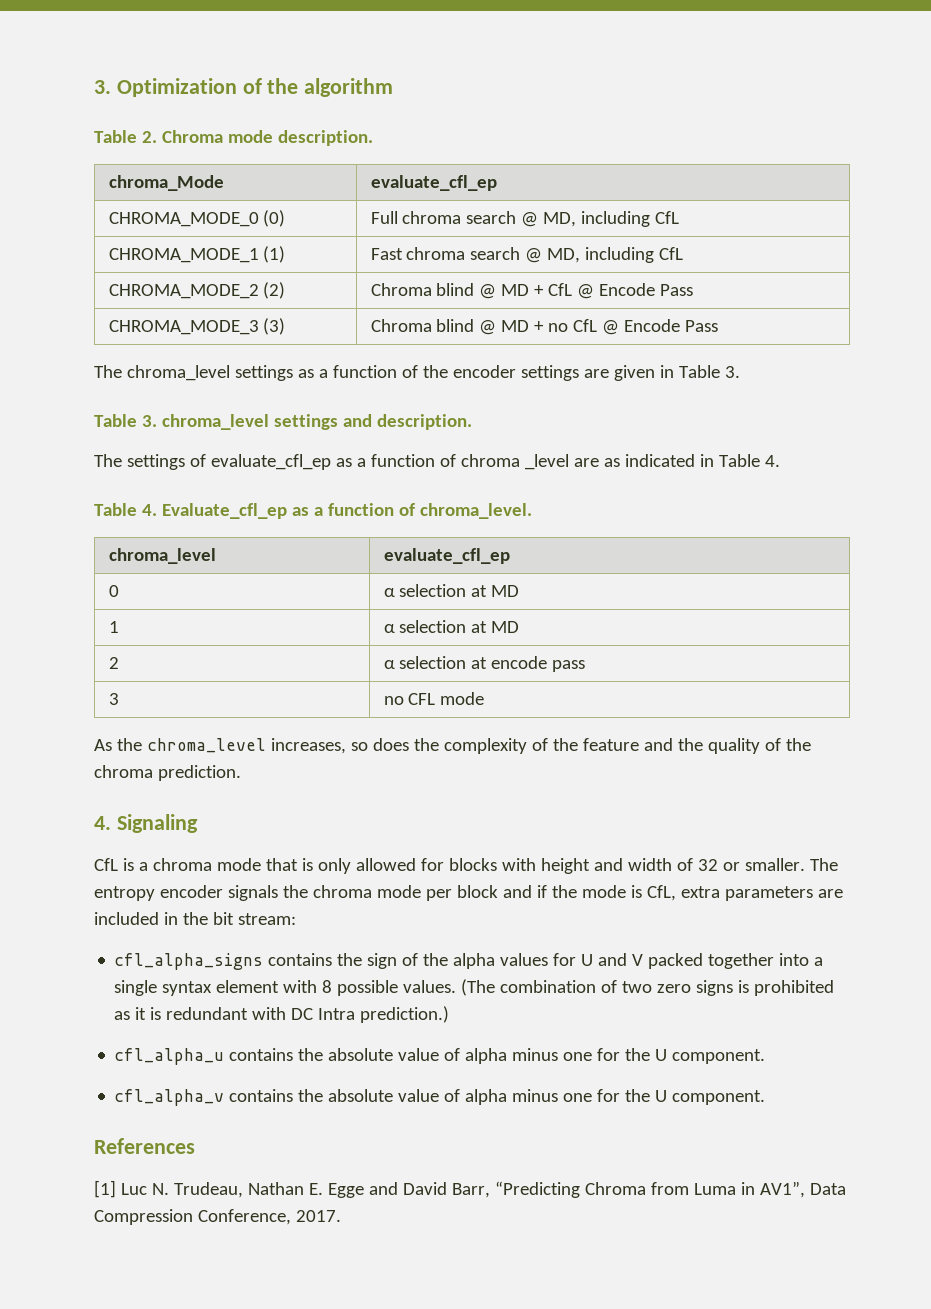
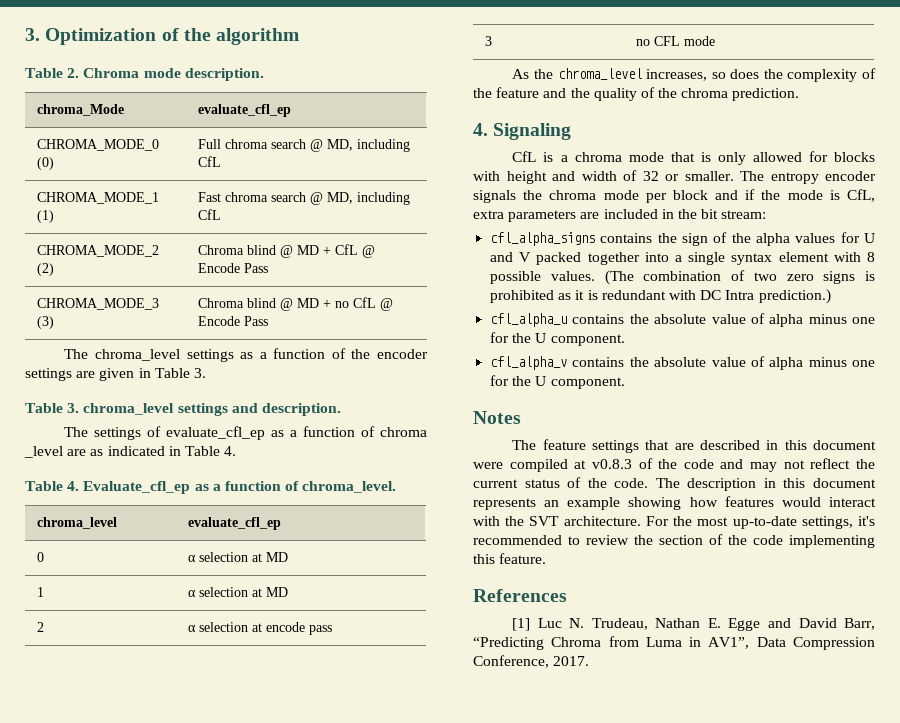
+ Notes
+ The feature settings that are described in this document were compiled at v0.8.3 of the code and may not reflect the current status of the code. The description in this document represents an example showing how features would interact with the SVT architecture. For the most up-to-date settings, it's recommended to review the section of the code implementing this feature.

